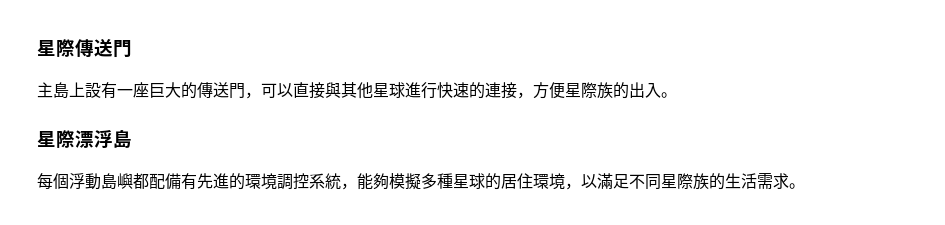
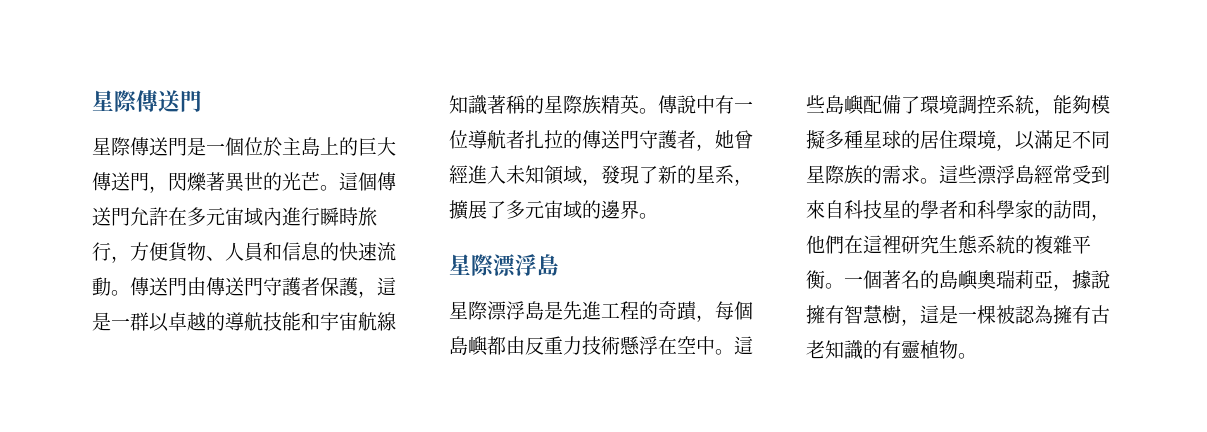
- 主島上設有一座巨大的傳送門，可以直接與其他星球進行快速的連接，方便星際族的出入。
+ 星際傳送門是一個位於主島上的巨大傳送門，閃爍著異世的光芒。這個傳送門允許在多元宙域內進行瞬時旅行，方便貨物、人員和信息的快速流動。傳送門由傳送門守護者保護，這是一群以卓越的導航技能和宇宙航線知識著稱的星際族精英。傳說中有一位導航者扎拉的傳送門守護者，她曾經進入未知領域，發現了新的星系，擴展了多元宙域的邊界。
  星際漂浮島
- 每個浮動島嶼都配備有先進的環境調控系統，能夠模擬多種星球的居住環境，以滿足不同星際族的生活需求。
+ 星際漂浮島是先進工程的奇蹟，每個島嶼都由反重力技術懸浮在空中。這些島嶼配備了環境調控系統，能夠模擬多種星球的居住環境，以滿足不同星際族的需求。這些漂浮島經常受到來自科技星的學者和科學家的訪問，他們在這裡研究生態系統的複雜平衡。一個著名的島嶼奧瑞莉亞，據說擁有智慧樹，這是一棵被認為擁有古老知識的有靈植物。

